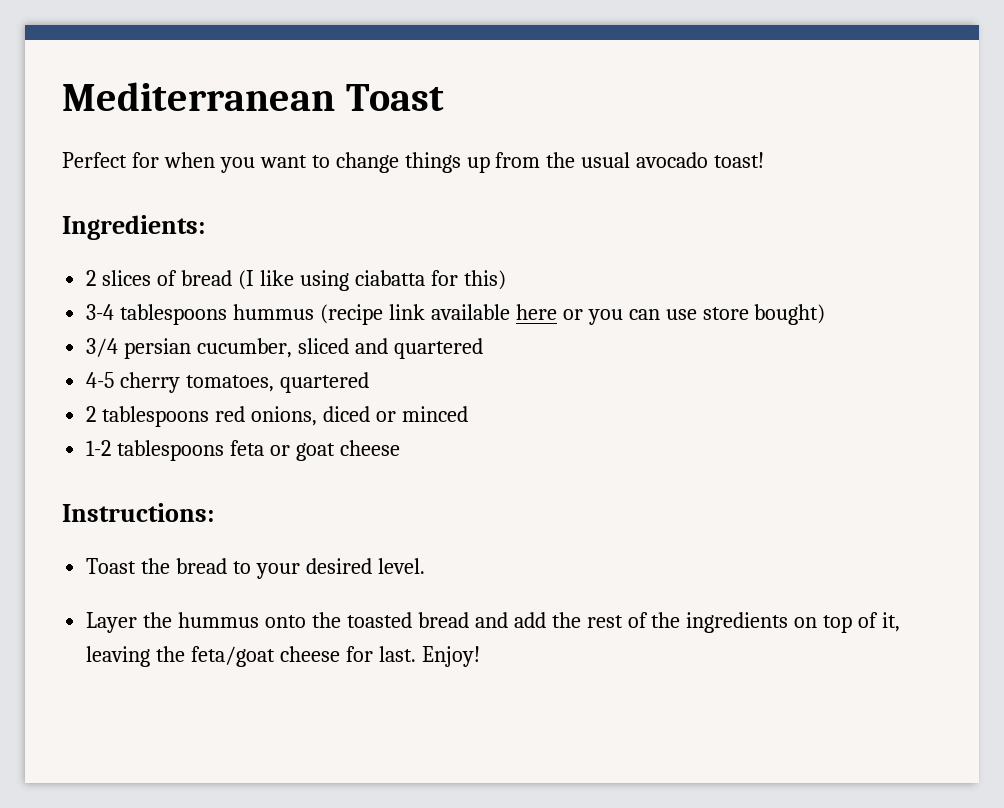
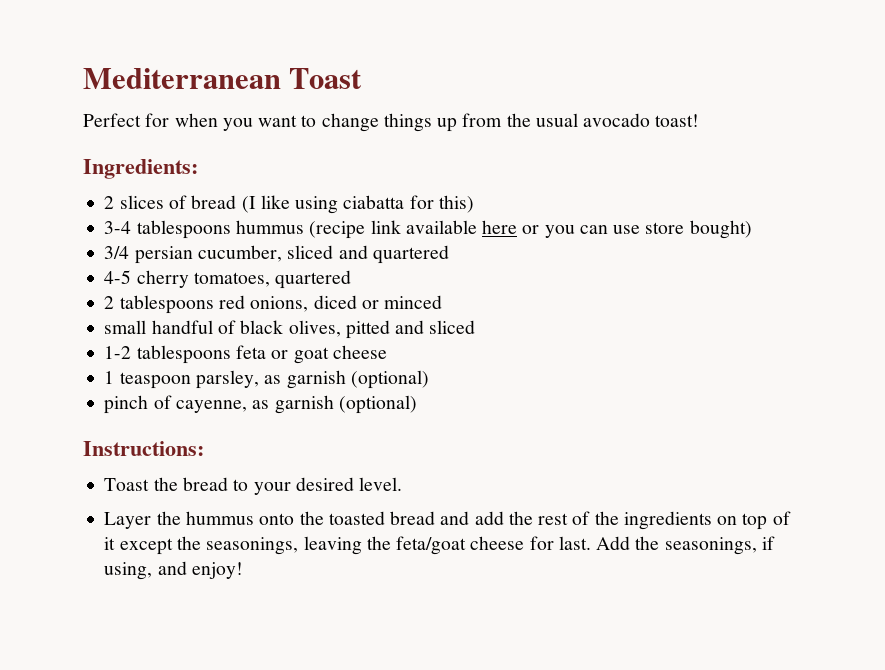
+ small handful of black olives, pitted and sliced
+ 1 teaspoon parsley, as garnish (optional)
+ pinch of cayenne, as garnish (optional)
- Layer the hummus onto the toasted bread and add the rest of the ingredients on top of it, leaving the feta/goat cheese for last.
+ Layer the hummus onto the toasted bread and add the rest of the ingredients on top of it except the seasonings, leaving the feta/goat cheese for last.
- Enjoy!
+ Add the seasonings, if using, and enjoy!

